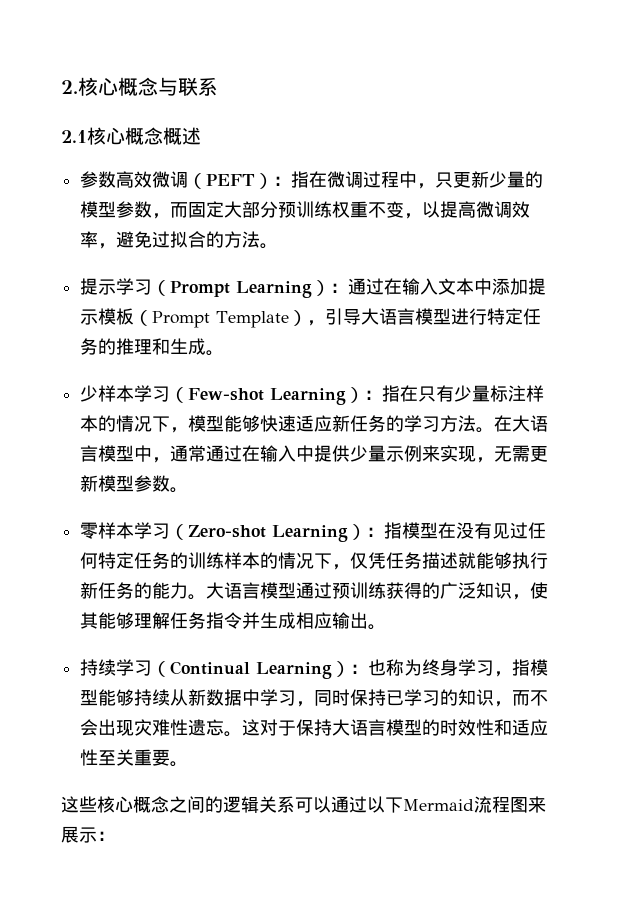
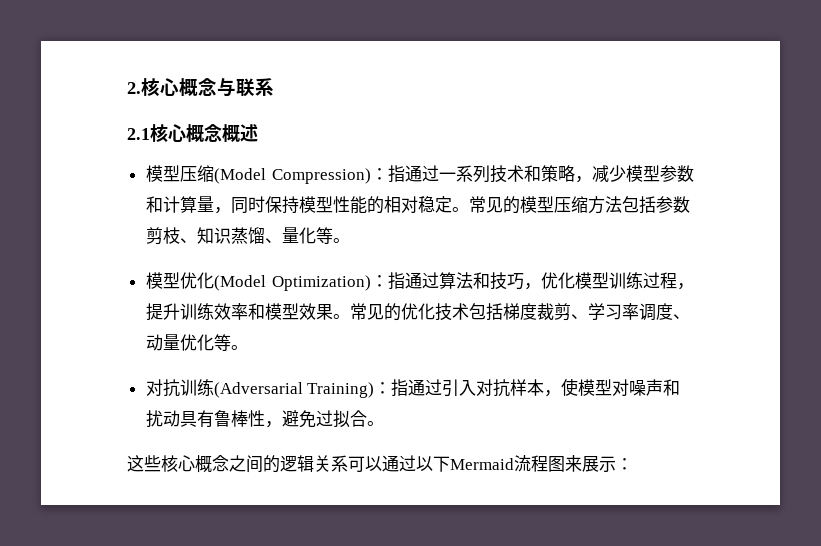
- 参数高效微调（PEFT）：指在微调过程中，只更新少量的模型参数，而固定大部分预训练权重不变，以提高微调效率，避免过拟合的方法。
- 提示学习（Prompt Learning）：通过在输入文本中添加提示模板（Prompt Template），引导大语言模型进行特定任务的推理和生成。
- 少样本学习（Few-shot Learning）：指在只有少量标注样本的情况下，模型能够快速适应新任务的学习方法。在大语言模型中，通常通过在输入中提供少量示例来实现，无需更新模型参数。
- 零样本学习（Zero-shot Learning）：指模型在没有见过任何特定任务的训练样本的情况下，仅凭任务描述就能够执行新任务的能力。大语言模型通过预训练获得的广泛知识，使其能够理解任务指令并生成相应输出。
- 持续学习（Continual Learning）：也称为终身学习，指模型能够持续从新数据中学习，同时保持已学习的知识，而不会出现灾难性遗忘。这对于保持大语言模型的时效性和适应性至关重要。
+ 模型压缩(Model Compression)：指通过一系列技术和策略，减少模型参数和计算量，同时保持模型性能的相对稳定。常见的模型压缩方法包括参数剪枝、知识蒸馏、量化等。
+ 模型优化(Model Optimization)：指通过算法和技巧，优化模型训练过程，提升训练效率和模型效果。常见的优化技术包括梯度裁剪、学习率调度、动量优化等。
+ 对抗训练(Adversarial Training)：指通过引入对抗样本，使模型对噪声和扰动具有鲁棒性，避免过拟合。

